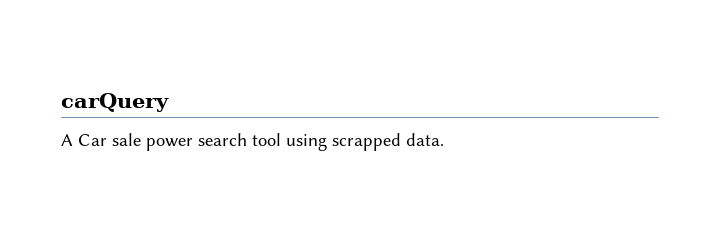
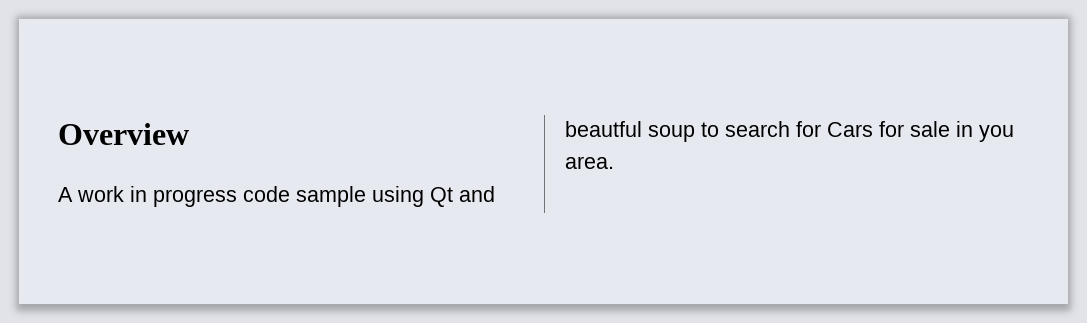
- carQuery
+ Overview
- A Car sale power search tool using scrapped data.
+ A work in progress code sample using Qt and beautful soup to search for Cars for sale in you area.

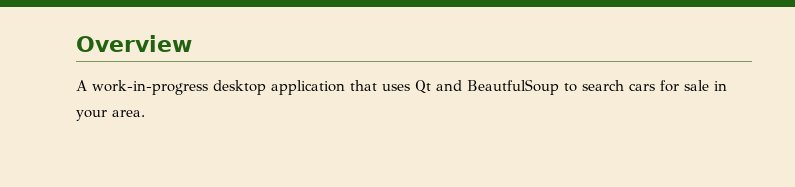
- A work in progress code sample using Qt and beautful soup to search for Cars for sale in you area.
+ A work-in-progress desktop application that uses Qt and BeautfulSoup to search cars for sale in your area.

